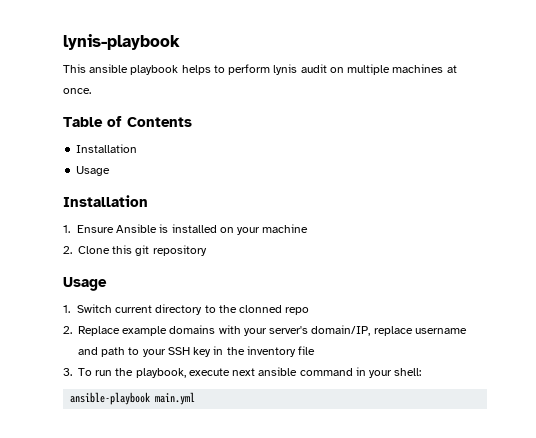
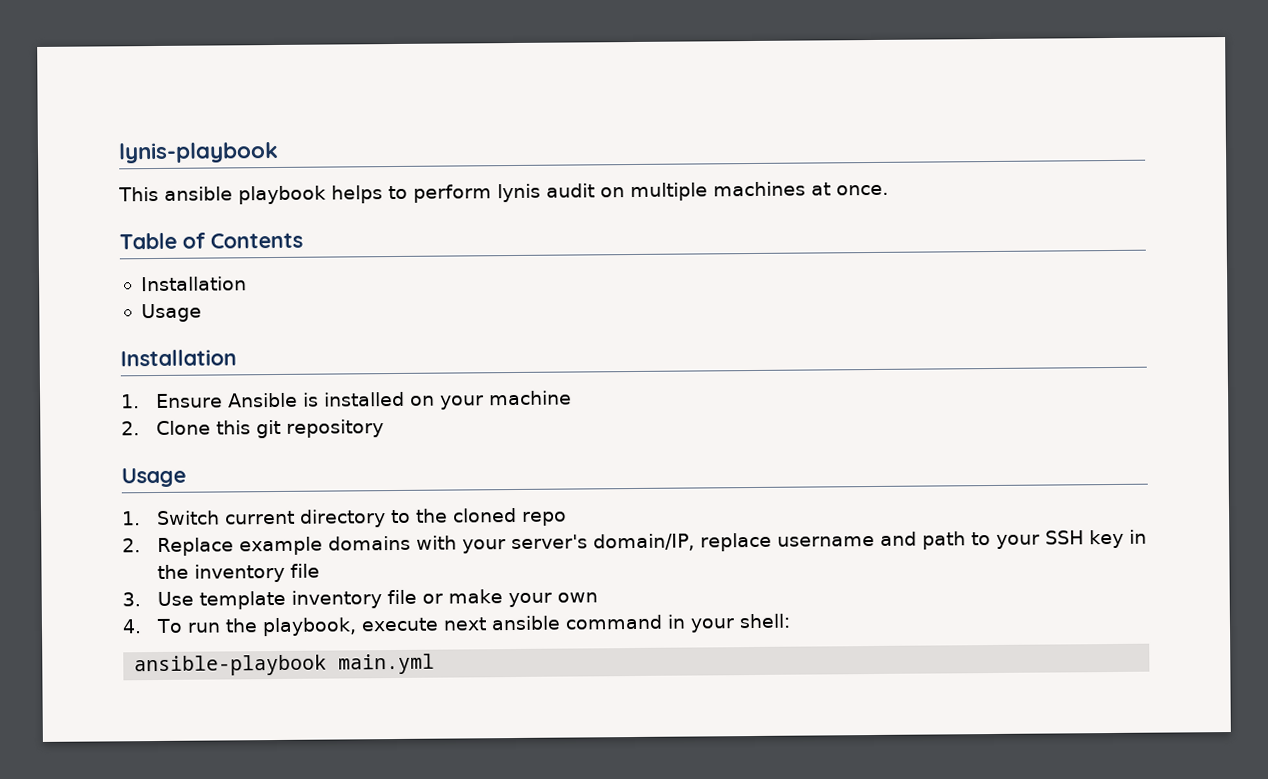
- 1. Switch current directory to the clonned repo
+ 1. Switch current directory to the cloned repo
- 3. To run the playbook, execute next ansible command in your shell:
+ 3. Use template inventory file or make your own
+ 4. To run the playbook, execute next ansible command in your shell:

